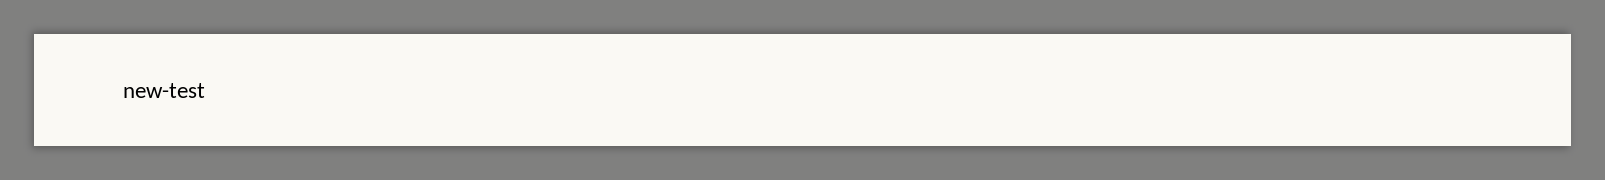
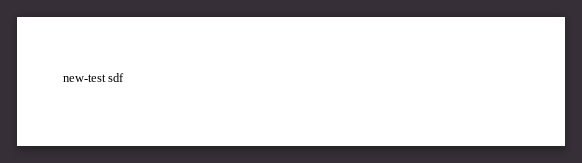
- new-test
+ new-test sdf

